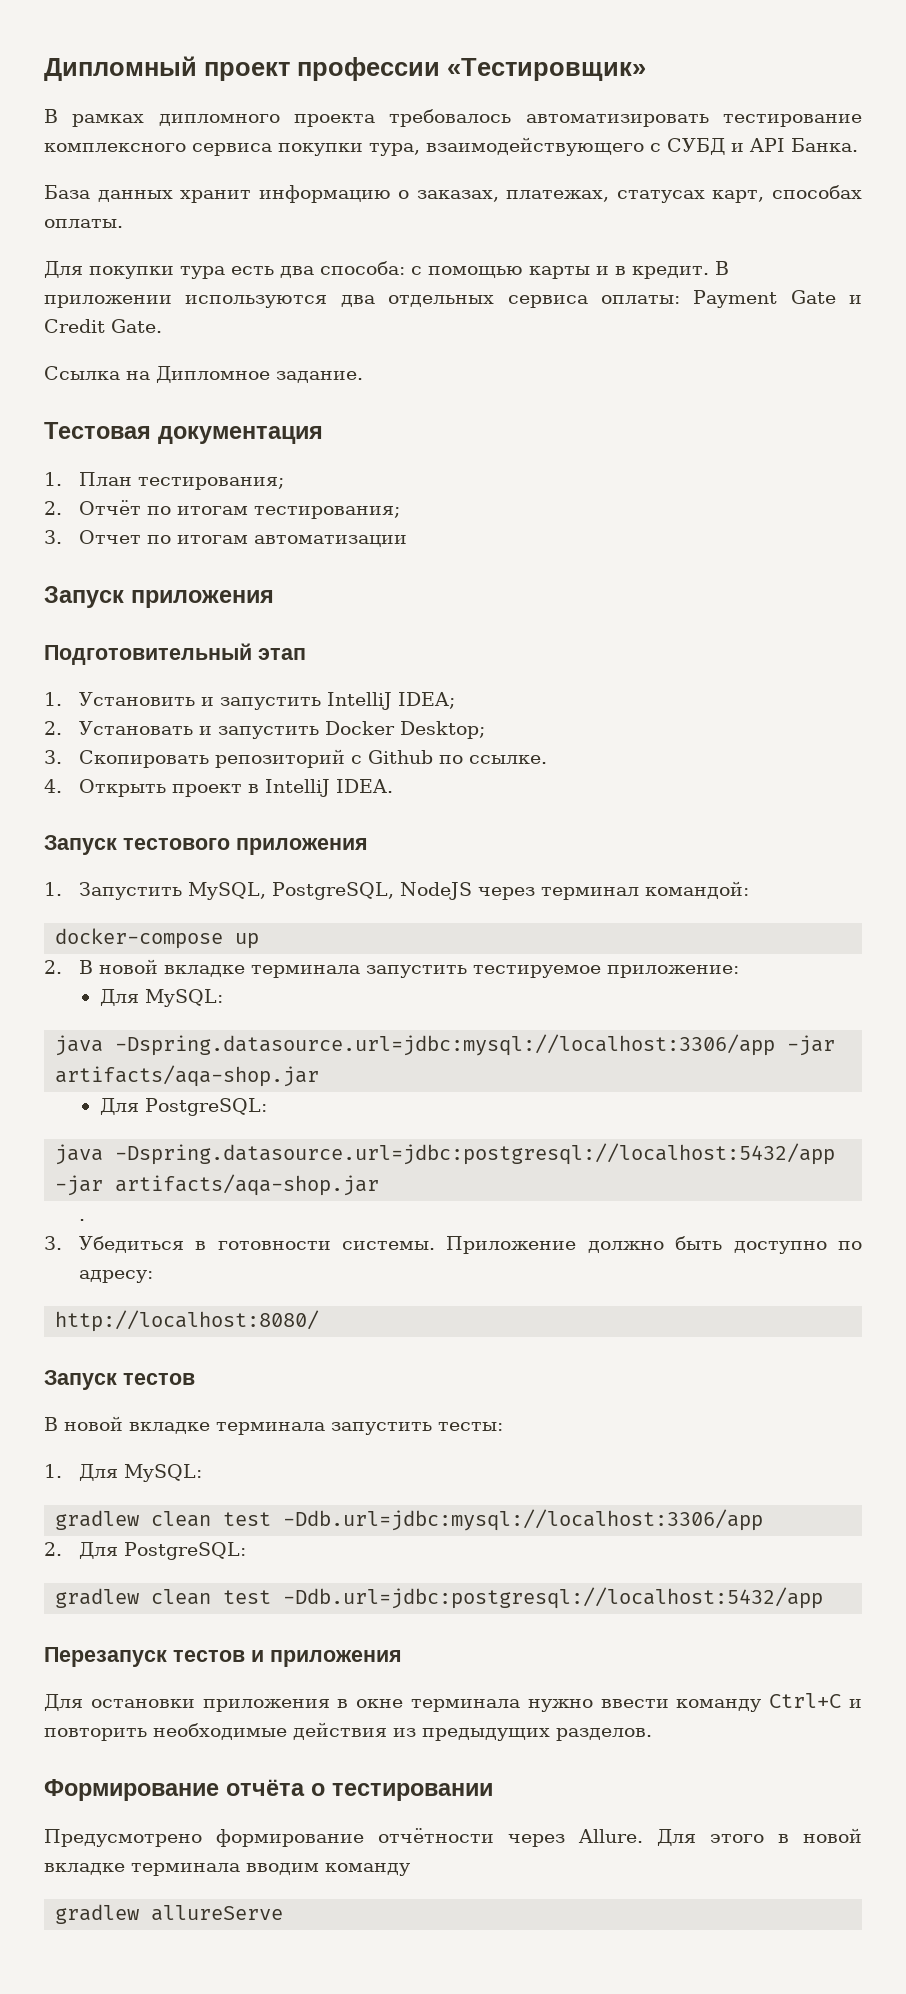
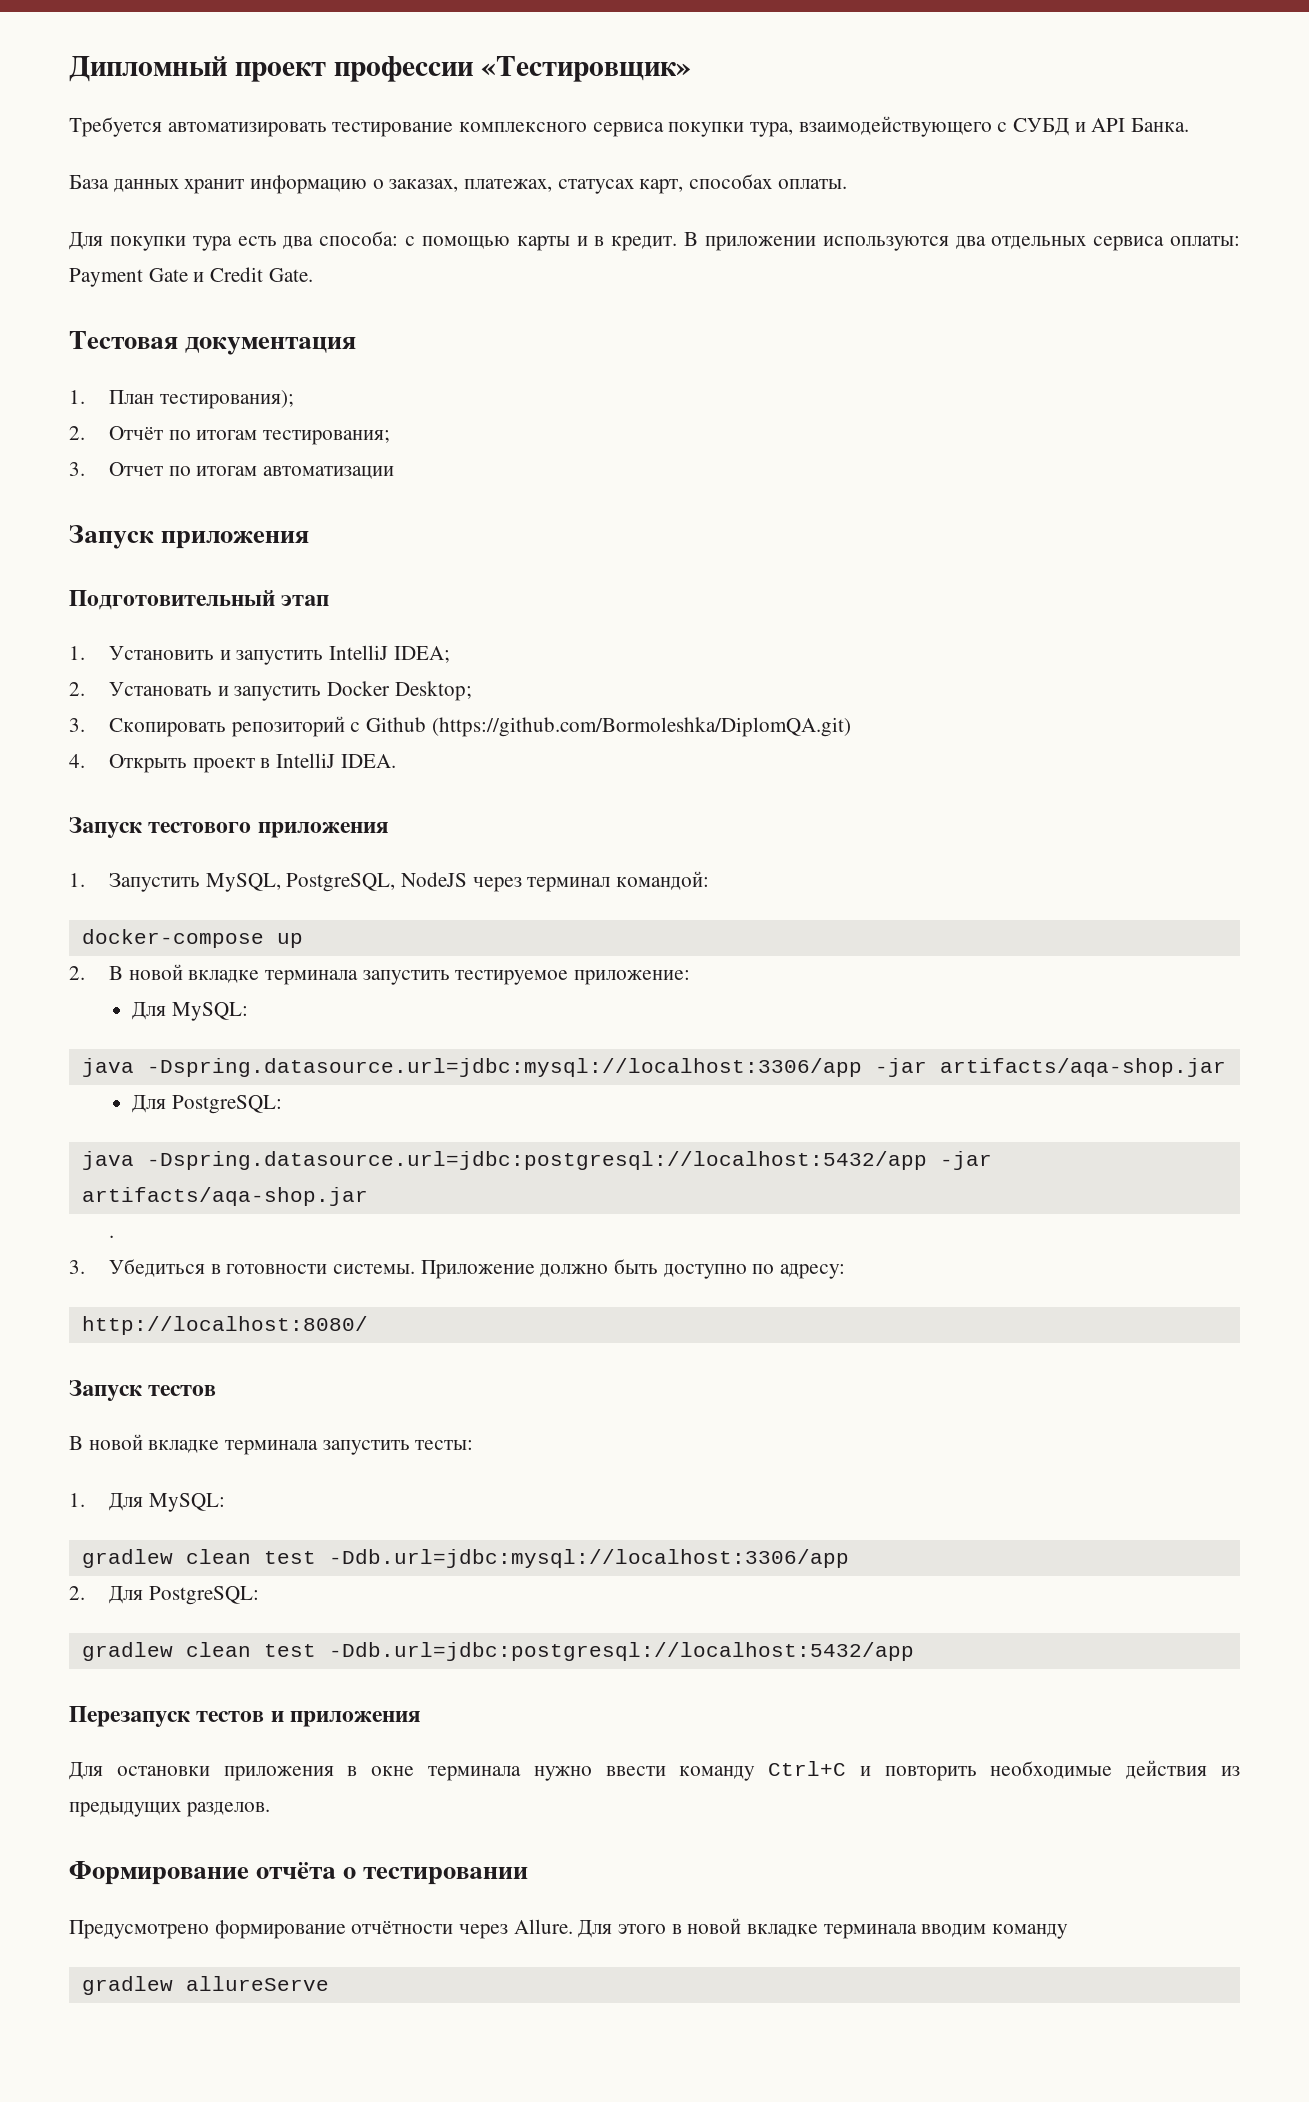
- В рамках дипломного проекта требовалось автоматизировать тестирование комплексного сервиса покупки тура, взаимодействующего с СУБД и API Банка.
+ Требуется автоматизировать тестирование комплексного сервиса покупки тура, взаимодействующего с СУБД и API Банка.
- Ссылка на Дипломное задание.
- 1. План тестирования;
+ 1. План тестирования);
- 3. Скопировать репозиторий с Github по ссылке.
+ 3. Скопировать репозиторий с Github (https://github.com/Bormoleshka/DiplomQA.git)

